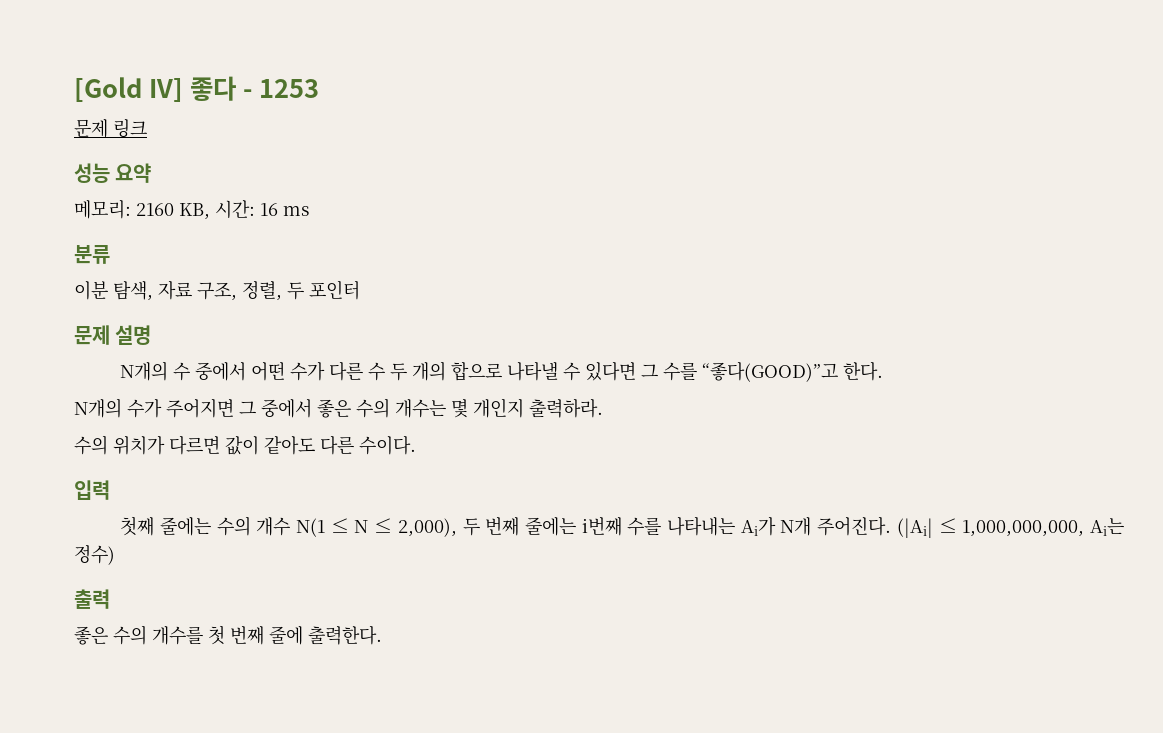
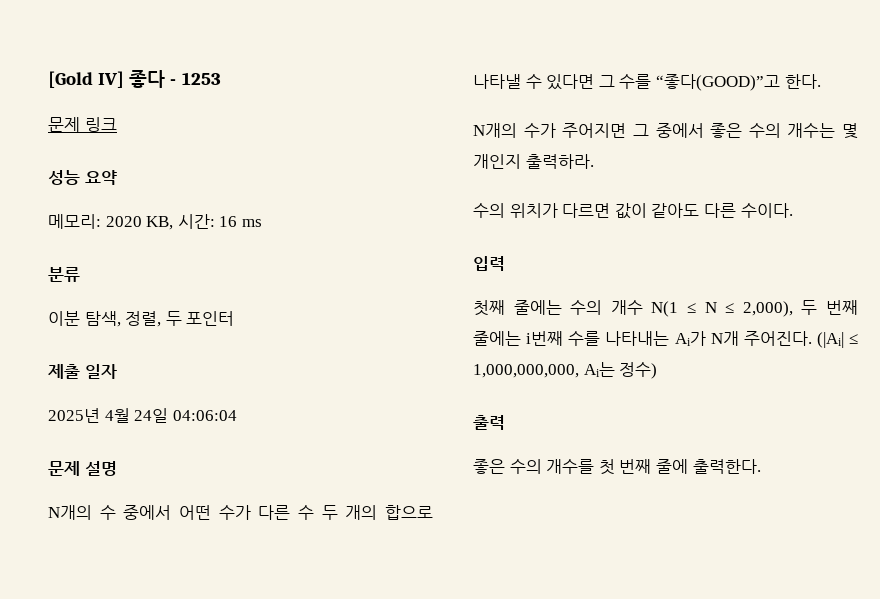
- 메모리: 2160 KB, 시간: 16 ms
+ 메모리: 2020 KB, 시간: 16 ms
- 이분 탐색, 자료 구조, 정렬, 두 포인터
+ 이분 탐색, 정렬, 두 포인터
+ 제출 일자
+ 2025년 4월 24일 04:06:04

